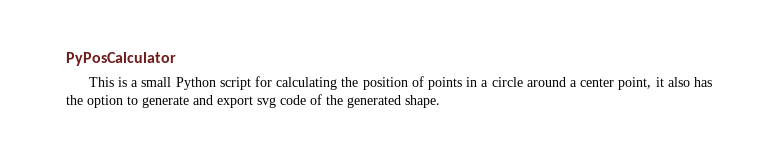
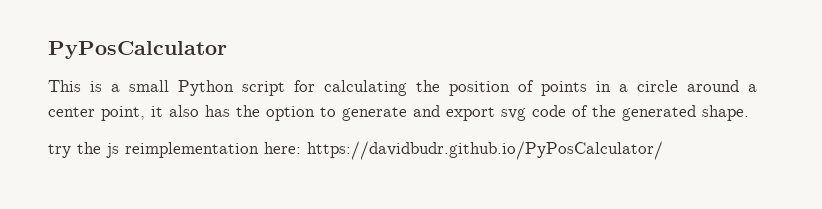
+ try the js reimplementation here: https://davidbudr.github.io/PyPosCalculator/

